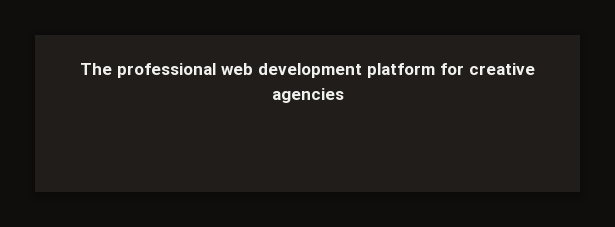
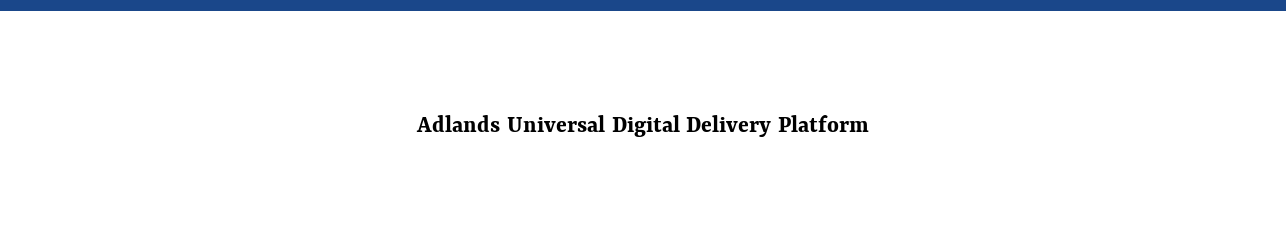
- The professional web development platform for creative agencies
+ Adlands Universal Digital Delivery Platform

